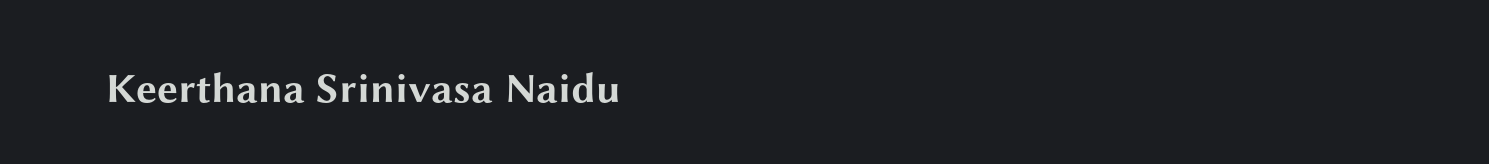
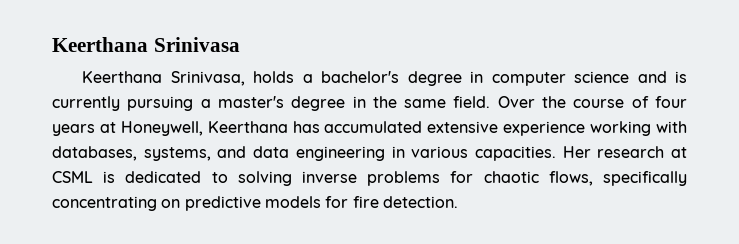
- Keerthana Srinivasa Naidu
+ Keerthana Srinivasa
+ Keerthana Srinivasa, holds a bachelor's degree in computer science and is currently pursuing a master's degree in the same field. Over the course of four years at Honeywell, Keerthana has accumulated extensive experience working with databases, systems, and data engineering in various capacities. Her research at CSML is dedicated to solving inverse problems for chaotic flows, specifically concentrating on predictive models for fire detection.

